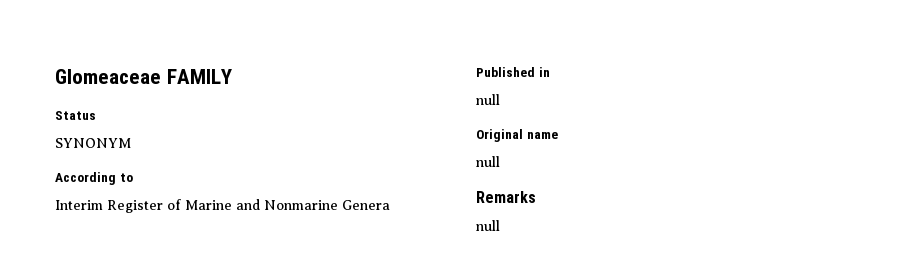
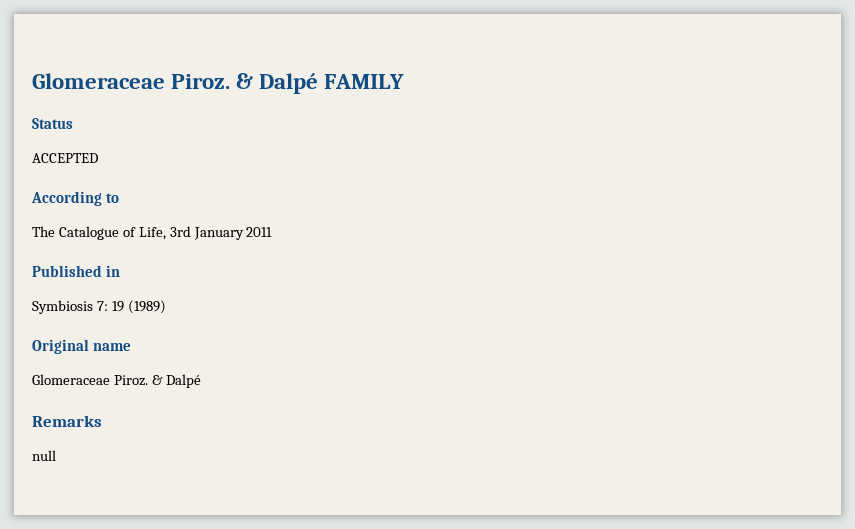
- Glomeaceae FAMILY
+ Glomeraceae Piroz. & Dalpé FAMILY
- SYNONYM
+ ACCEPTED
- Interim Register of Marine and Nonmarine Genera
+ The Catalogue of Life, 3rd January 2011
  Published in
- null
+ Symbiosis 7: 19 (1989)
  Original name
- null
+ Glomeraceae Piroz. & Dalpé

